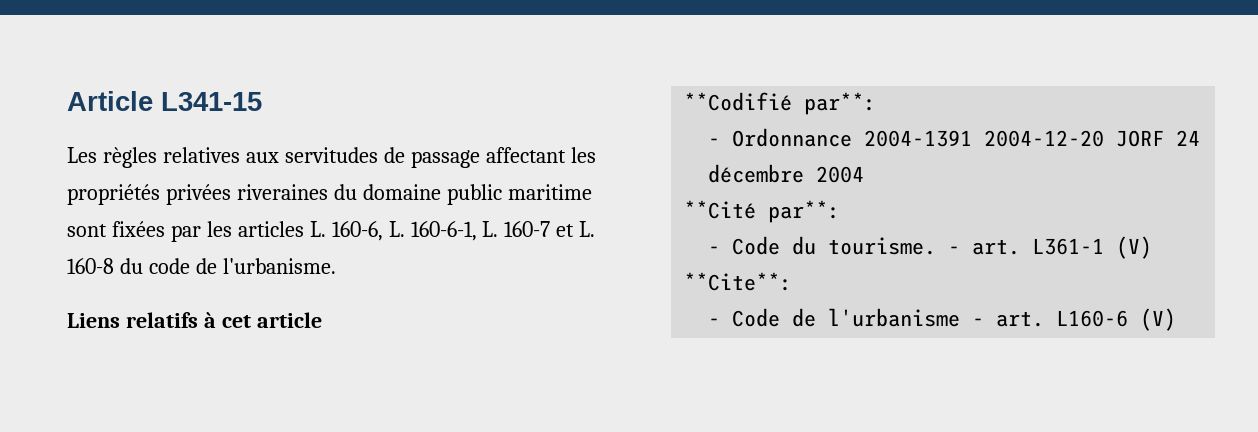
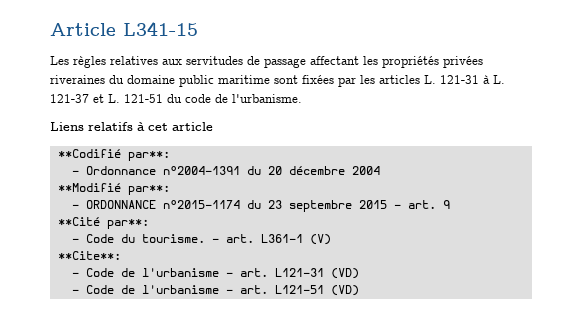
- Les règles relatives aux servitudes de passage affectant les propriétés privées riveraines du domaine public maritime sont fixées par les articles L. 160-6, L. 160-6-1, L. 160-7 et L. 160-8 du code de l'urbanisme.
+ Les règles relatives aux servitudes de passage affectant les propriétés privées riveraines du domaine public maritime sont fixées par les articles L. 121-31 à L. 121-37 et L. 121-51 du code de l'urbanisme.
- - Ordonnance 2004-1391 2004-12-20 JORF 24 décembre 2004
+ - Ordonnance n°2004-1391 du 20 décembre 2004
+ **Modifié par**:
+ - ORDONNANCE n°2015-1174 du 23 septembre 2015 - art. 9
- - Code de l'urbanisme - art. L160-6 (V)
+ - Code de l'urbanisme - art. L121-31 (VD)
+ - Code de l'urbanisme - art. L121-51 (VD)

